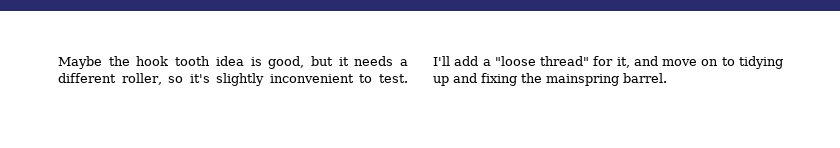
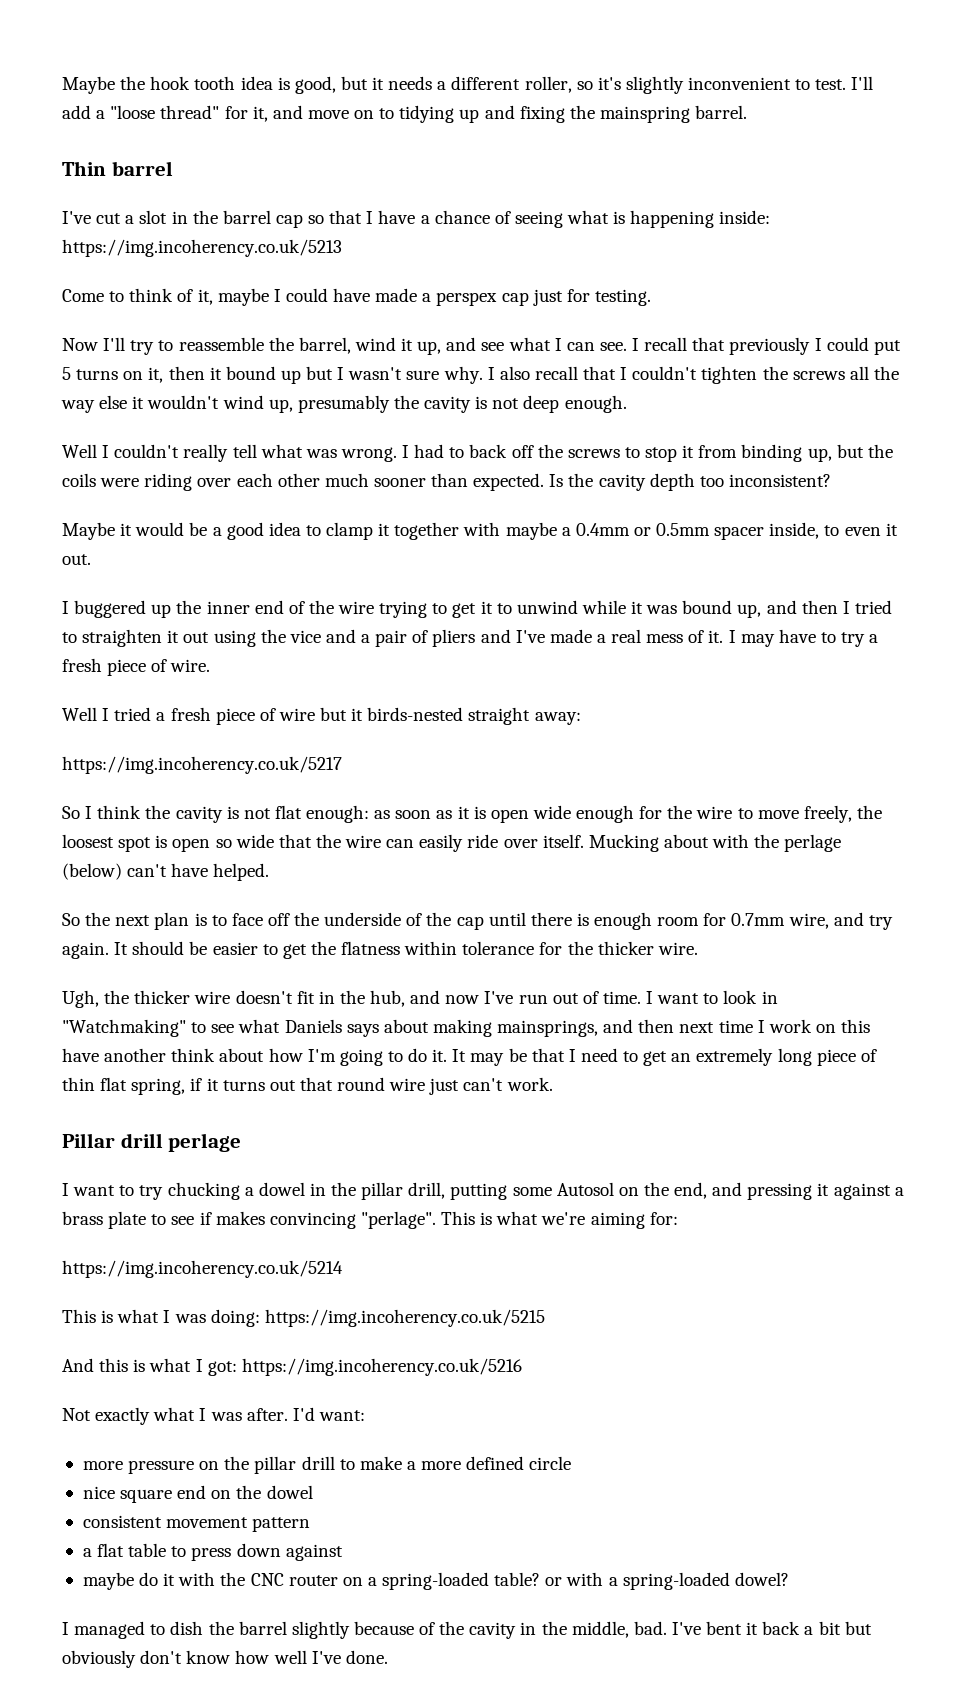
+ Thin barrel
+ I've cut a slot in the barrel cap so that I have a chance of seeing what is happening inside: https://img.incoherency.co.uk/5213
+ Come to think of it, maybe I could have made a perspex cap just for testing.
+ Now I'll try to reassemble the barrel, wind it up, and see what I can see. I recall that previously I could put 5 turns on it, then it bound up but I wasn't sure why. I also recall that I couldn't tighten the screws all the way else it wouldn't wind up, presumably the cavity is not deep enough.
+ Well I couldn't really tell what was wrong. I had to back off the screws to stop it from binding up, but the coils were riding over each other much sooner than expected. Is the cavity depth too inconsistent?
+ Maybe it would be a good idea to clamp it together with maybe a 0.4mm or 0.5mm spacer inside, to even it out.
+ I buggered up the inner end of the wire trying to get it to unwind while it was bound up, and then I tried to straighten it out using the vice and a pair of pliers and I've made a real mess of it. I may have to try a fresh piece of wire.
+ Well I tried a fresh piece of wire but it birds-nested straight away:
+ https://img.incoherency.co.uk/5217
+ So I think the cavity is not flat enough: as soon as it is open wide enough for the wire to move freely, the loosest spot is open so wide that the wire can easily ride over itself. Mucking about with the perlage (below) can't have helped.
+ So the next plan is to face off the underside of the cap until there is enough room for 0.7mm wire, and try again. It should be easier to get the flatness within tolerance for the thicker wire.
+ Ugh, the thicker wire doesn't fit in the hub, and now I've run out of time. I want to look in "Watchmaking" to see what Daniels says about making mainsprings, and then next time I work on this have another think about how I'm going to do it. It may be that I need to get an extremely long piece of thin flat spring, if it turns out that round wire just can't work.
+ Pillar drill perlage
+ I want to try chucking a dowel in the pillar drill, putting some Autosol on the end, and pressing it against a brass plate to see if makes convincing "perlage". This is what we're aiming for:
+ https://img.incoherency.co.uk/5214
+ This is what I was doing: https://img.incoherency.co.uk/5215
+ And this is what I got: https://img.incoherency.co.uk/5216
+ Not exactly what I was after. I'd want:
+ more pressure on the pillar drill to make a more defined circle
+ nice square end on the dowel
+ consistent movement pattern
+ a flat table to press down against
+ maybe do it with the CNC router on a spring-loaded table? or with a spring-loaded dowel?
+ I managed to dish the barrel slightly because of the cavity in the middle, bad. I've bent it back a bit but obviously don't know how well I've done.

